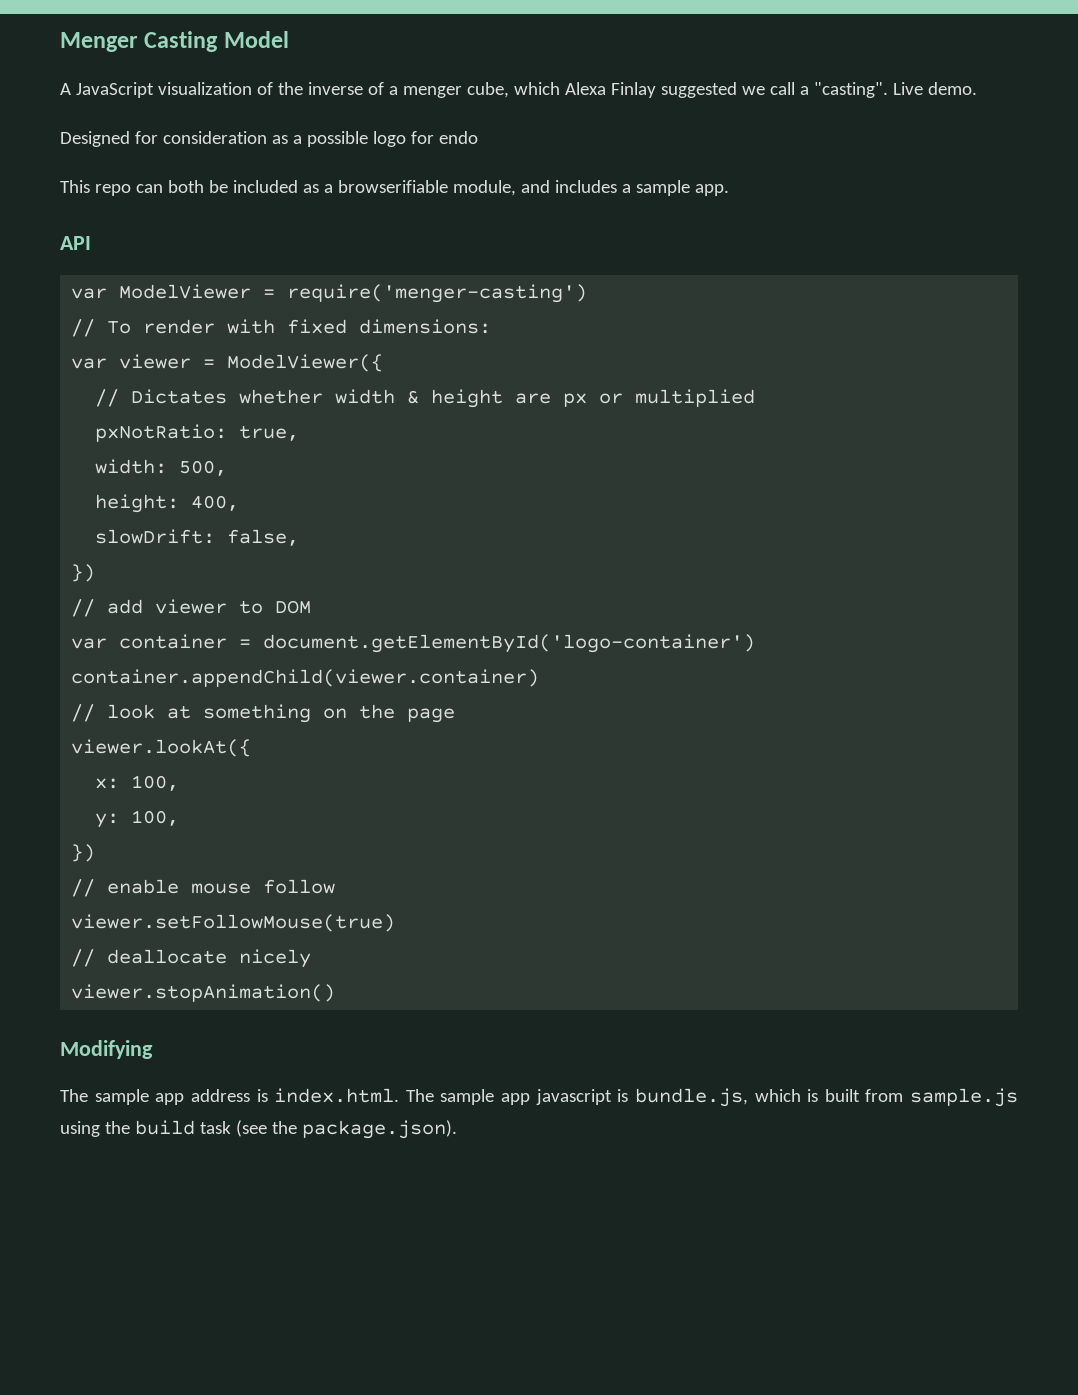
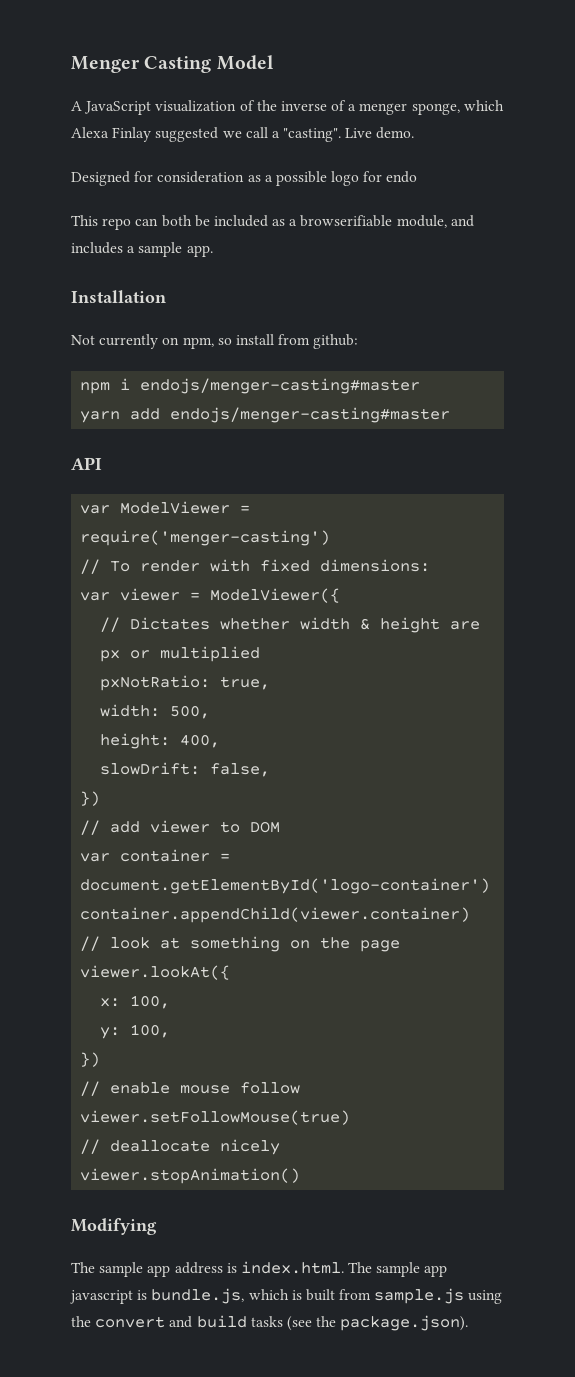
- A JavaScript visualization of the inverse of a menger cube, which Alexa Finlay suggested we call a "casting".
+ A JavaScript visualization of the inverse of a menger sponge, which Alexa Finlay suggested we call a "casting".
+ Installation
+ Not currently on npm, so install from github:
+ npm i endojs/menger-casting#master
+ yarn add endojs/menger-casting#master
- The sample app address is index.html. The sample app javascript is bundle.js, which is built from sample.js using the build task (see the package.json).
+ The sample app address is index.html. The sample app javascript is bundle.js, which is built from sample.js using the convert and build tasks (see the package.json).

